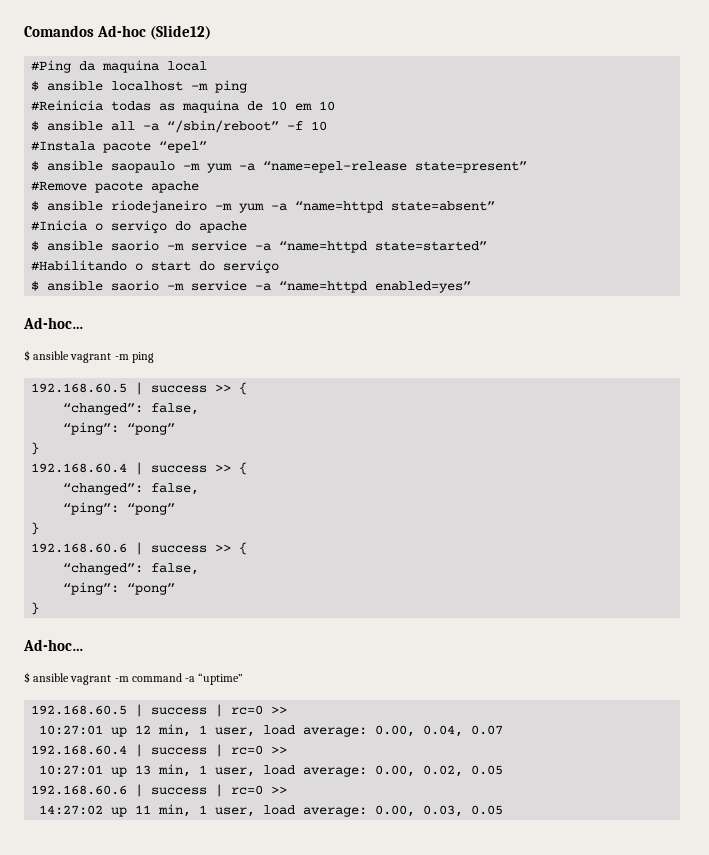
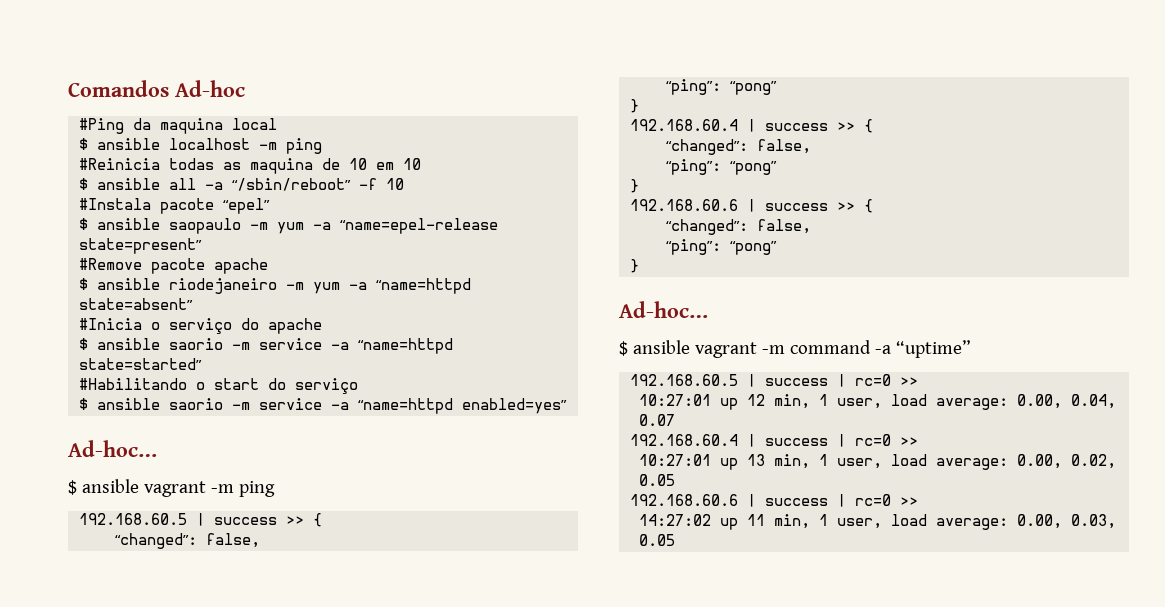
- Comandos Ad-hoc (Slide12)
+ Comandos Ad-hoc

